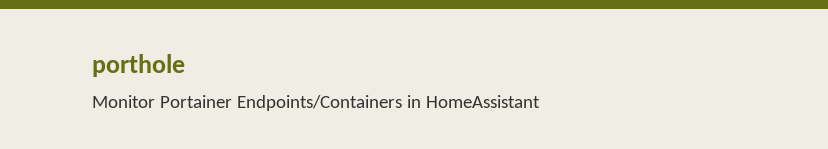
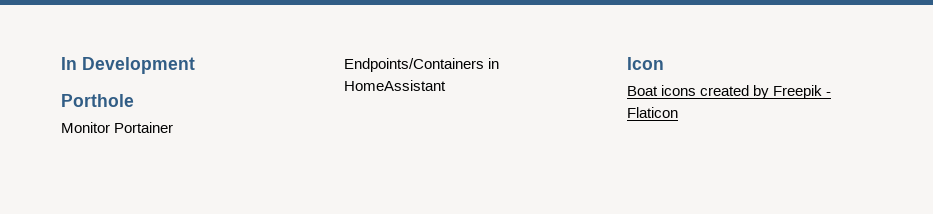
- porthole
+ In Development
+ Porthole
+ Icon
+ Boat icons created by Freepik - Flaticon

